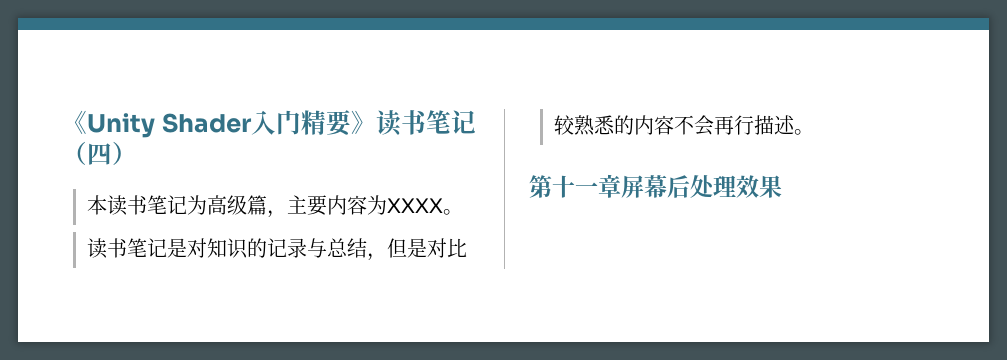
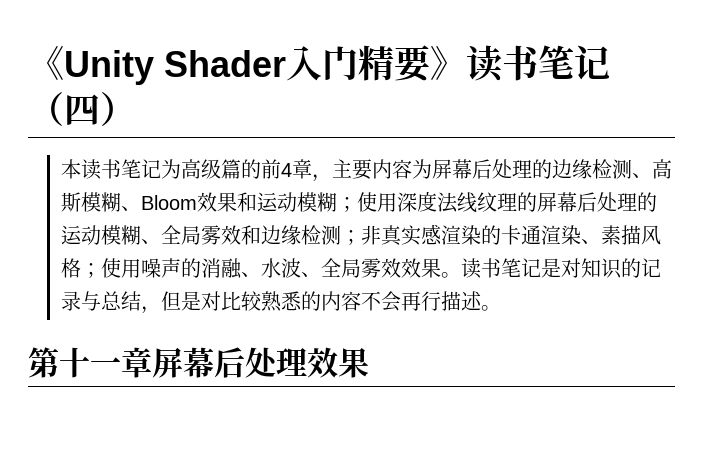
- 本读书笔记为高级篇，主要内容为XXXX。
- 读书笔记是对知识的记录与总结，但是对比较熟悉的内容不会再行描述。
+ 本读书笔记为高级篇的前4章，主要内容为屏幕后处理的边缘检测、高斯模糊、Bloom效果和运动模糊；使用深度法线纹理的屏幕后处理的运动模糊、全局雾效和边缘检测；非真实感渲染的卡通渲染、素描风格；使用噪声的消融、水波、全局雾效效果。读书笔记是对知识的记录与总结，但是对比较熟悉的内容不会再行描述。

